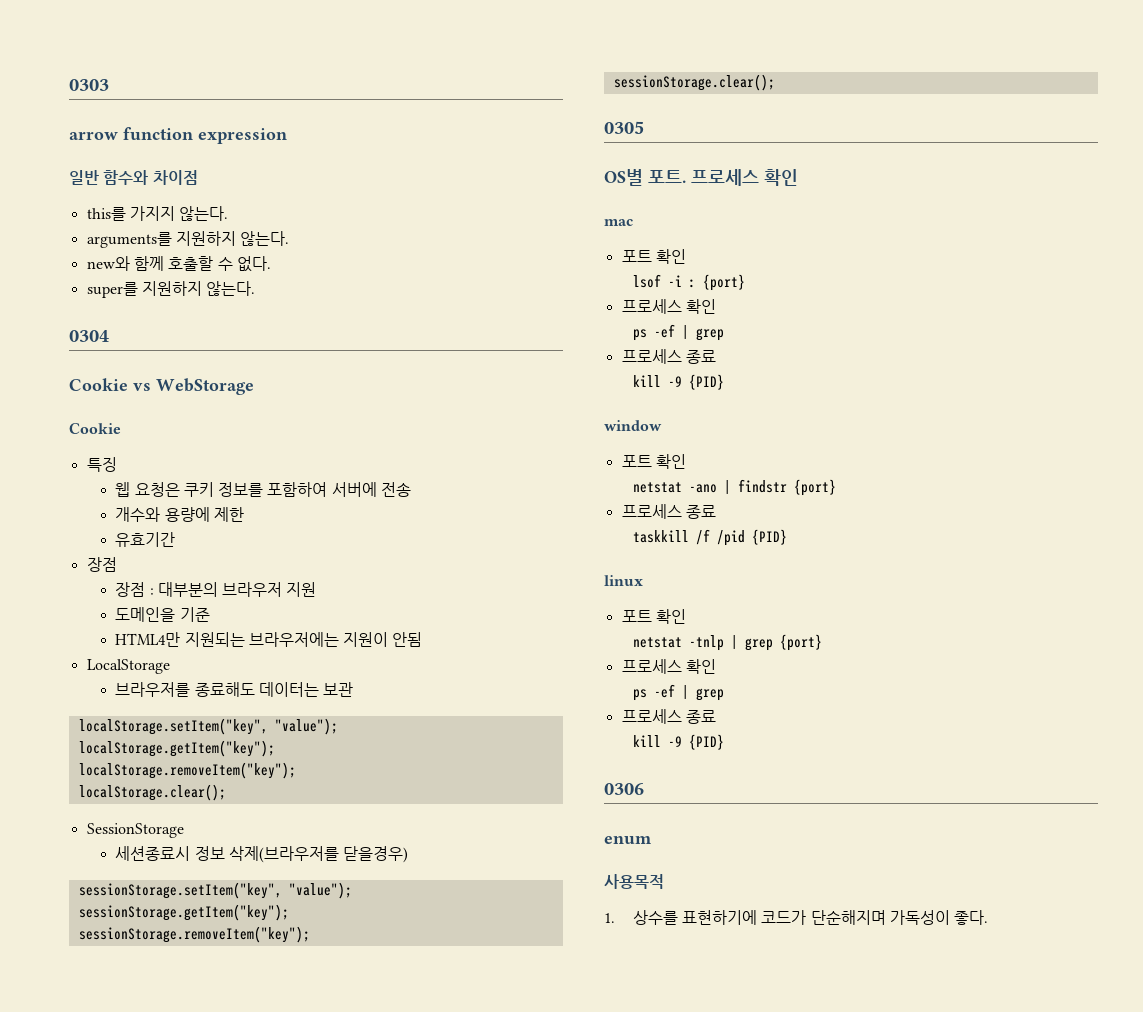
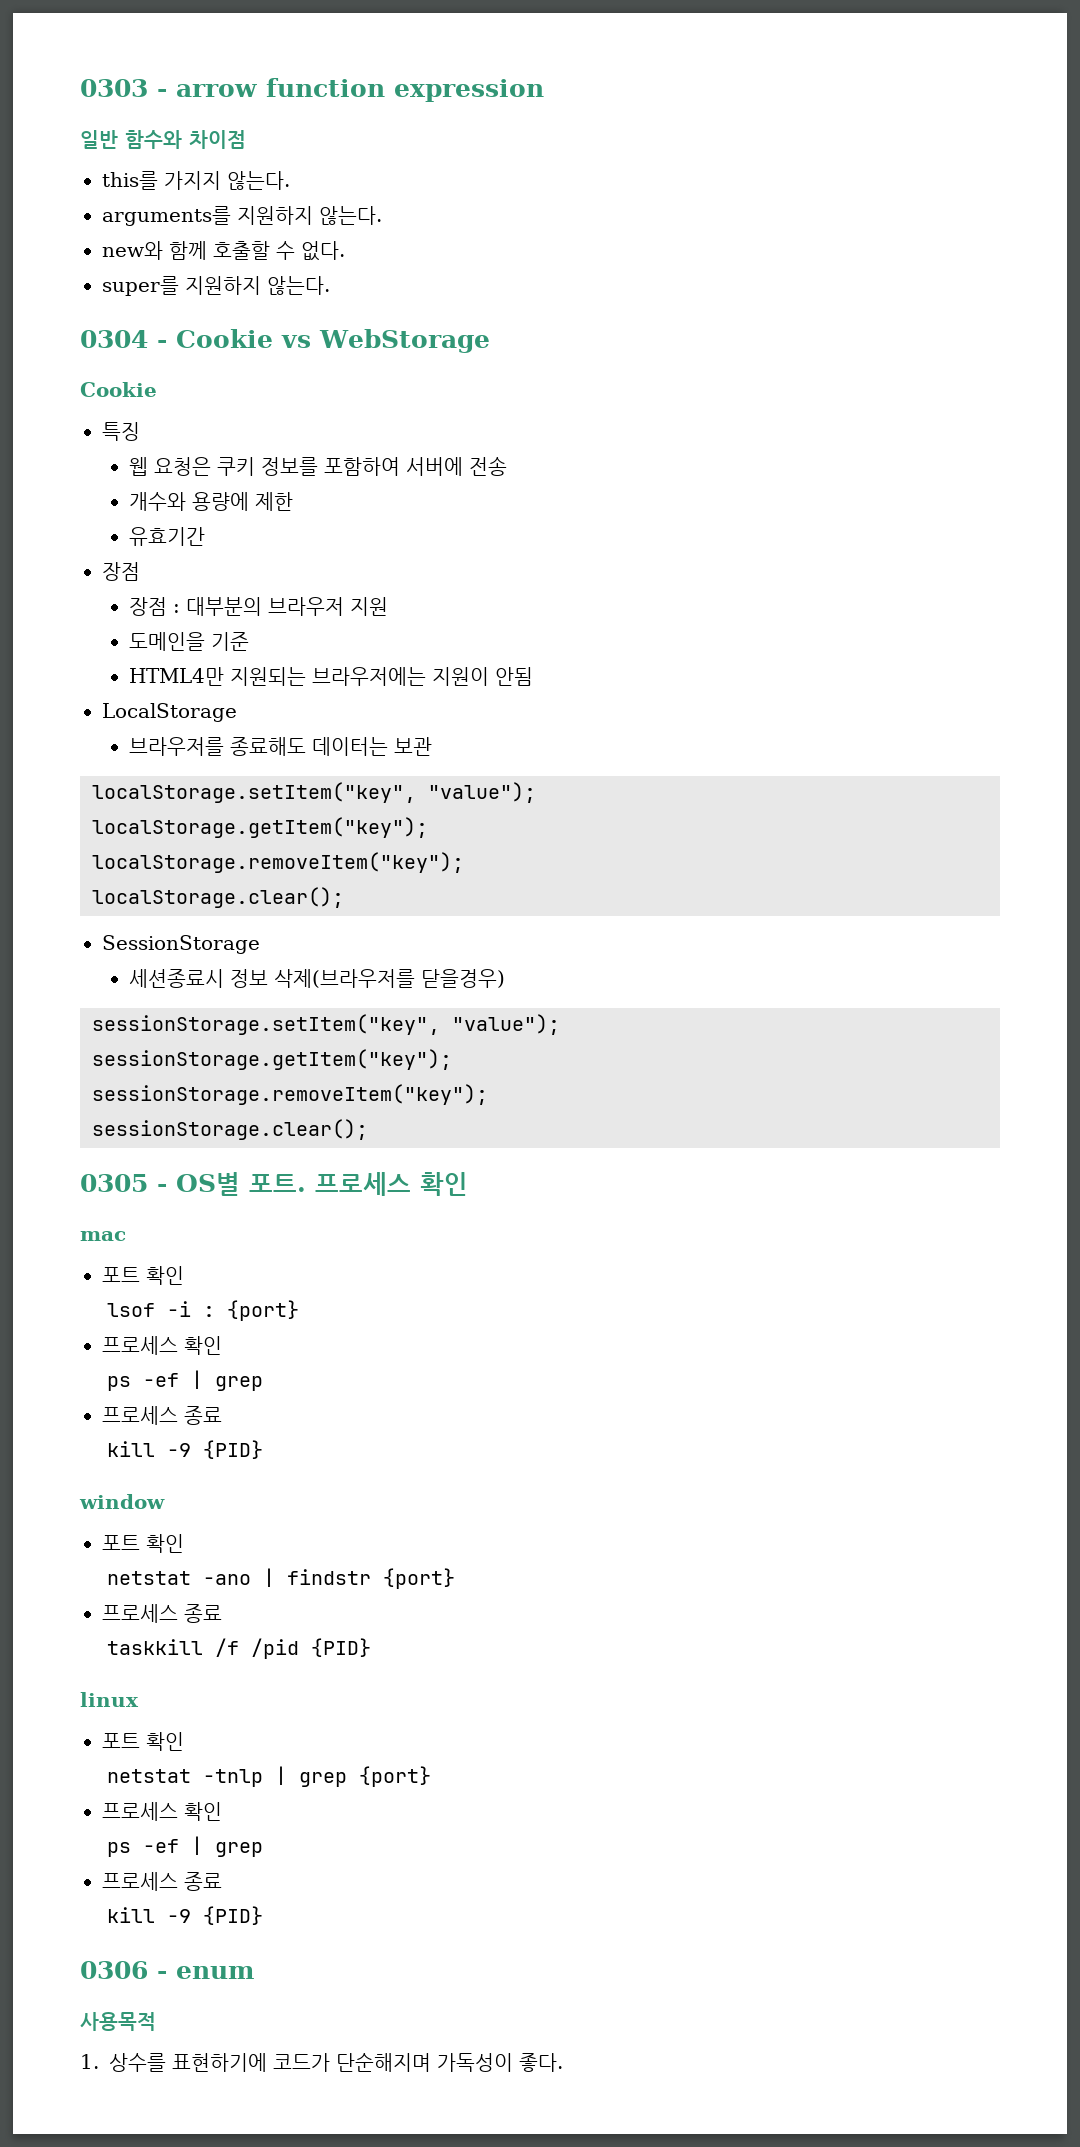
- 0303
- arrow function expression
+ 0303 - arrow function expression
- 0304
- Cookie vs WebStorage
+ 0304 - Cookie vs WebStorage
- 0305
- OS별 포트.
+ 0305 - OS별 포트.
- 0306
- enum
+ 0306 - enum

